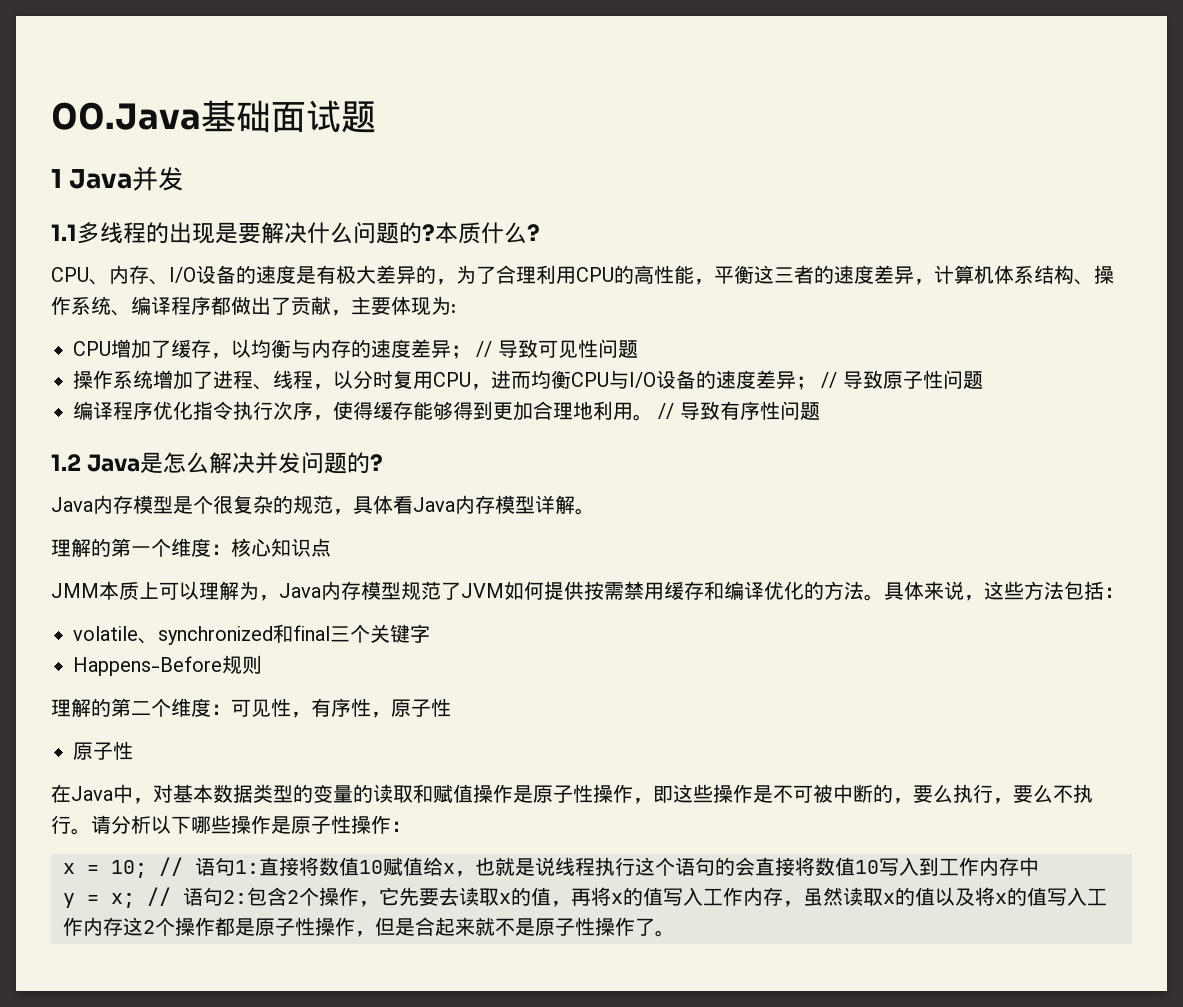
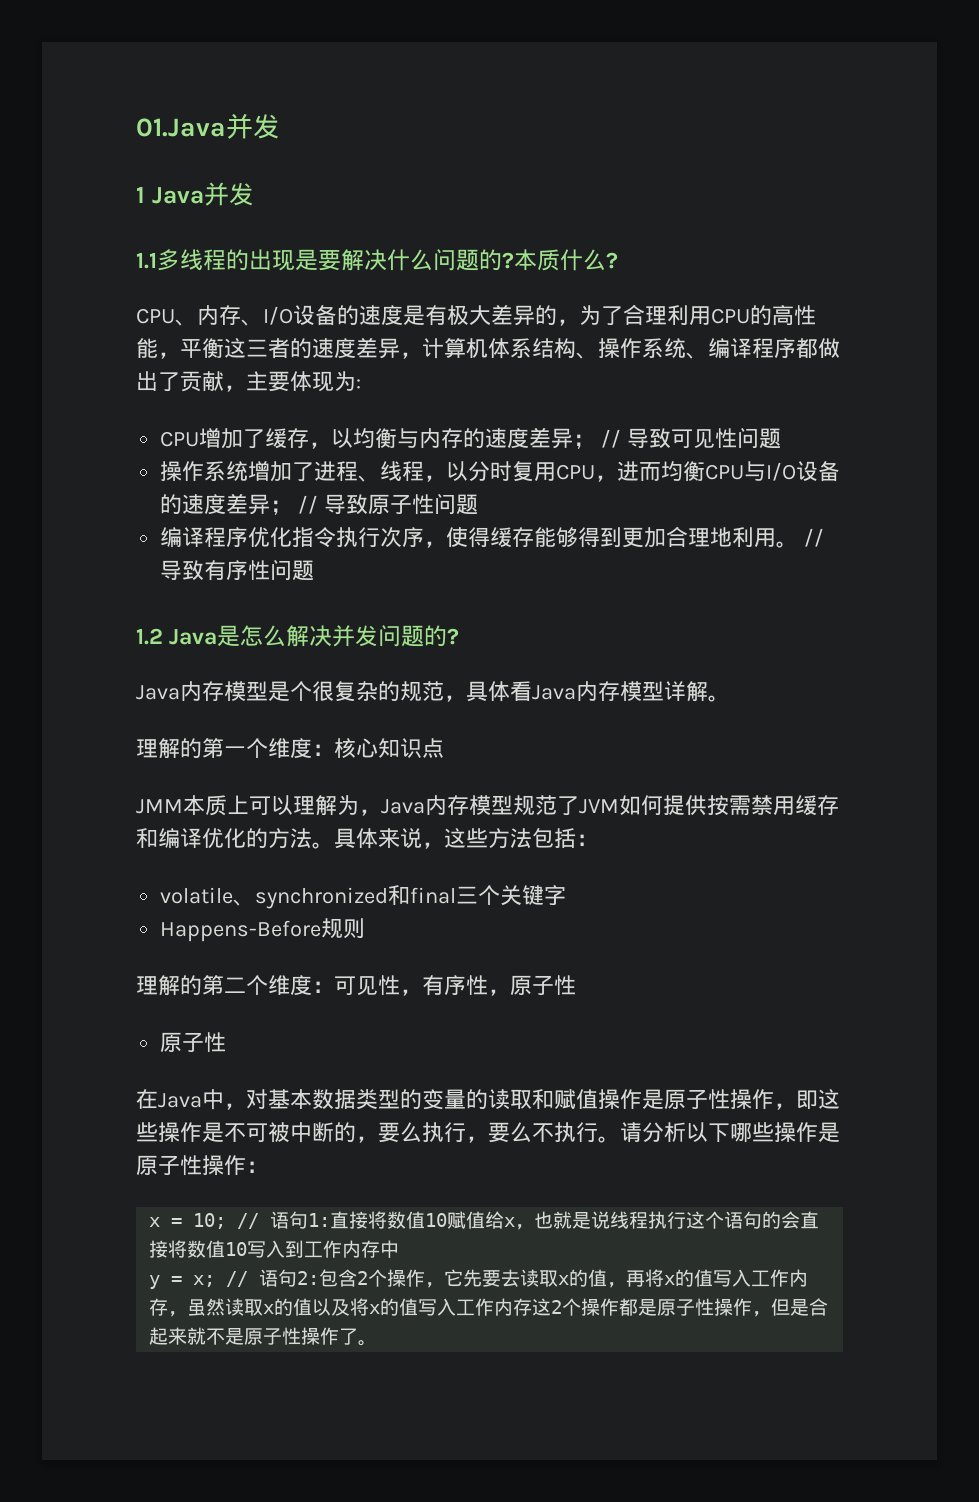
- 00.Java基础面试题
+ 01.Java并发

